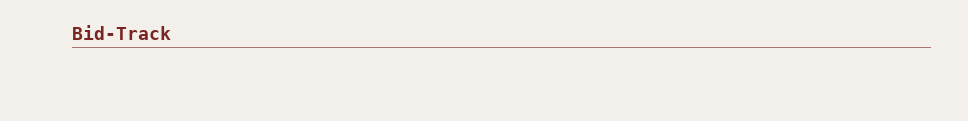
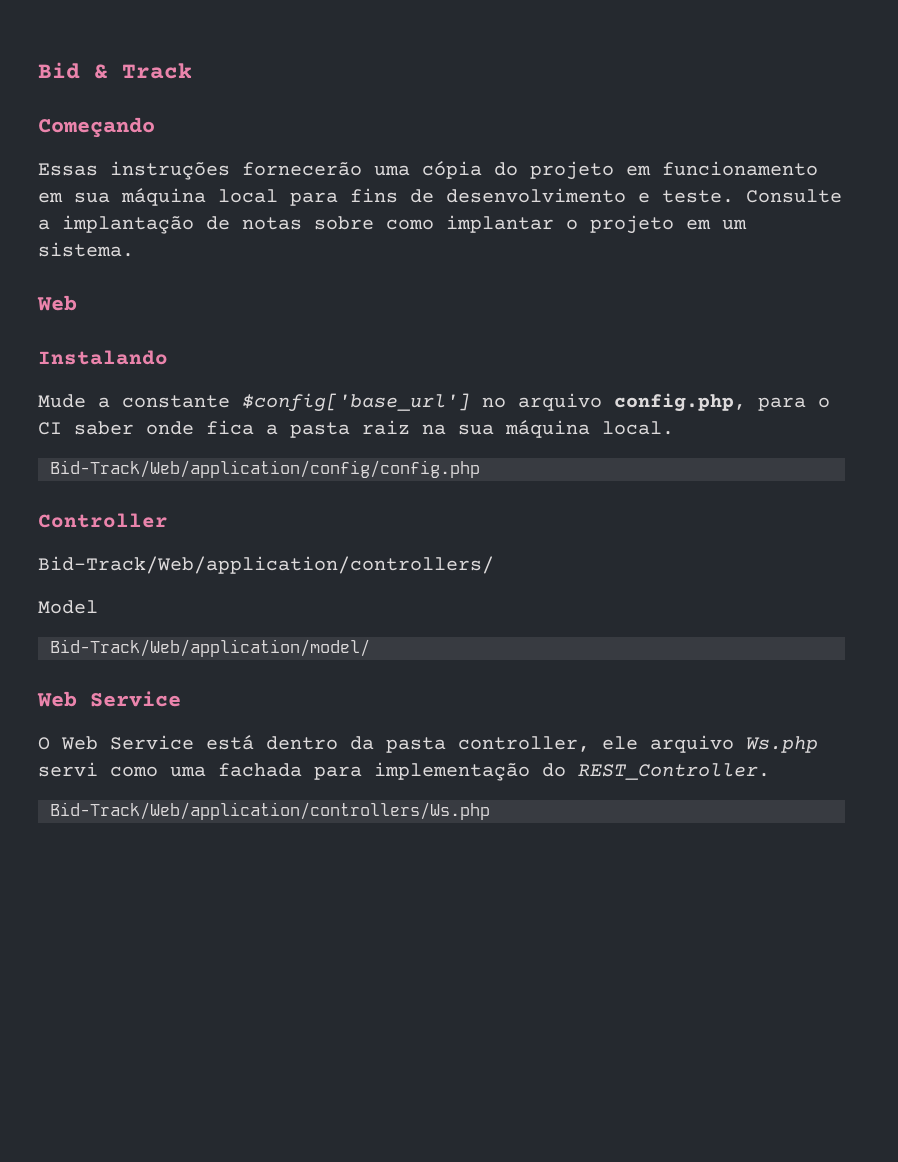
- Bid-Track
+ Bid & Track
+ Começando
+ Essas instruções fornecerão uma cópia do projeto em funcionamento em sua máquina local para fins de desenvolvimento e teste. Consulte a implantação de notas sobre como implantar o projeto em um sistema.
+ Web
+ Instalando
+ Mude a constante $config['base_url'] no arquivo config.php, para o CI saber onde fica a pasta raiz na sua máquina local.
+ Bid-Track/Web/application/config/config.php
+ Controller
+ Bid-Track/Web/application/controllers/
+ Model
+ Bid-Track/Web/application/model/
+ Web Service
+ O Web Service está dentro da pasta controller, ele arquivo Ws.php servi como uma fachada para implementação do REST_Controller.
+ Bid-Track/Web/application/controllers/Ws.php

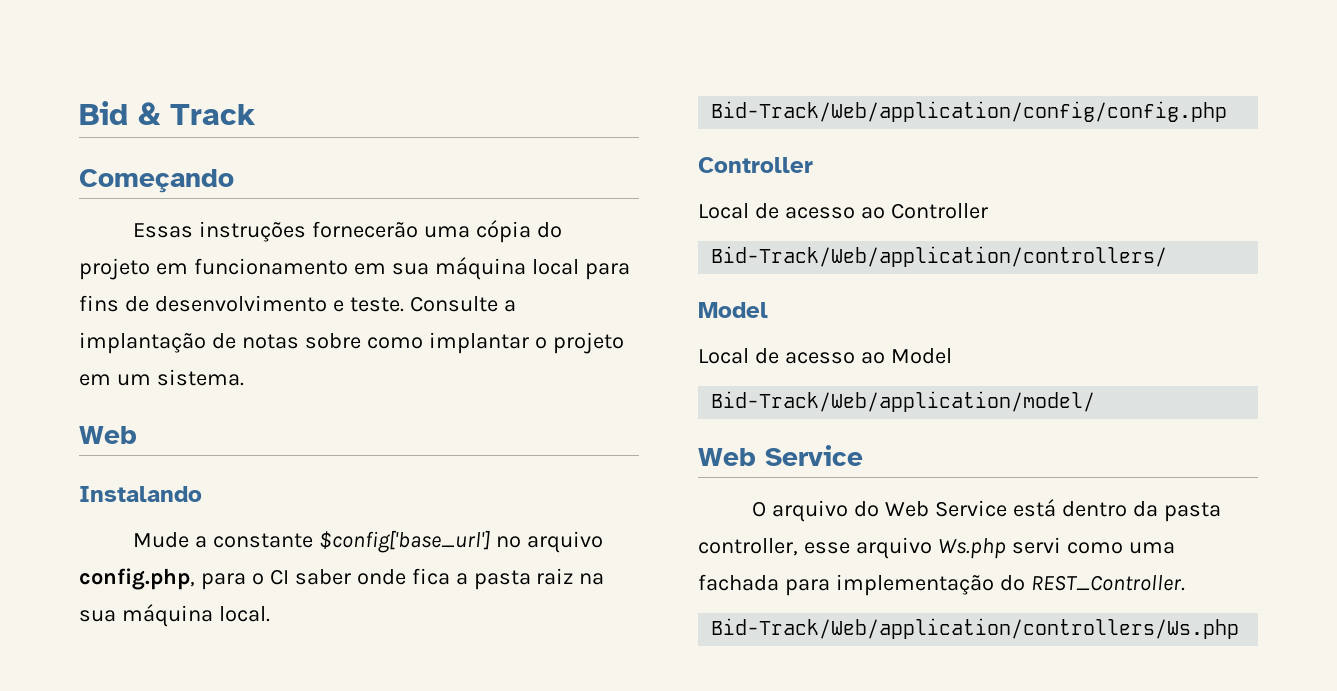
+ Local de acesso ao Controller
  Bid-Track/Web/application/controllers/
  Model
+ Local de acesso ao Model
- O Web Service está dentro da pasta controller, ele arquivo Ws.php servi como uma fachada para implementação do REST_Controller.
+ O arquivo do Web Service está dentro da pasta controller, esse arquivo Ws.php servi como uma fachada para implementação do REST_Controller.

